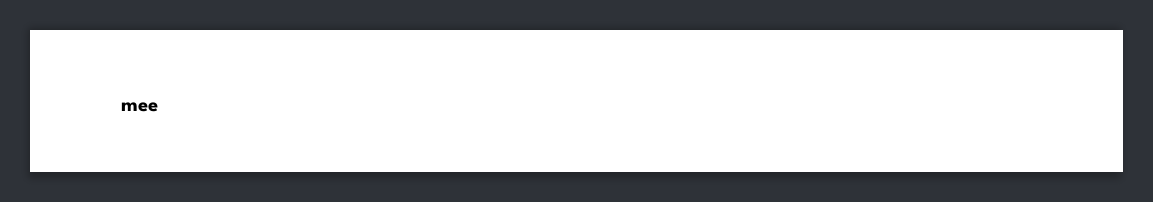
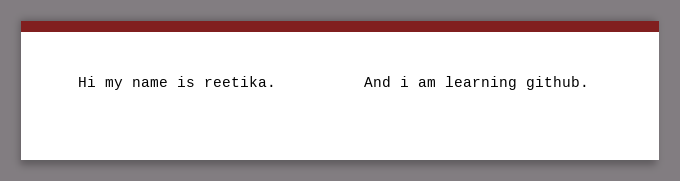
- mee
+ Hi my name is reetika.
+ And i am learning github.

